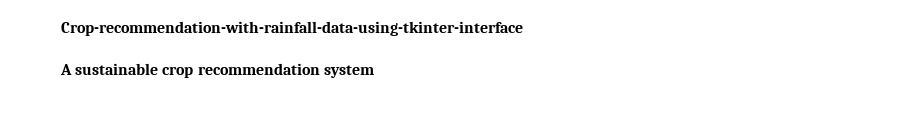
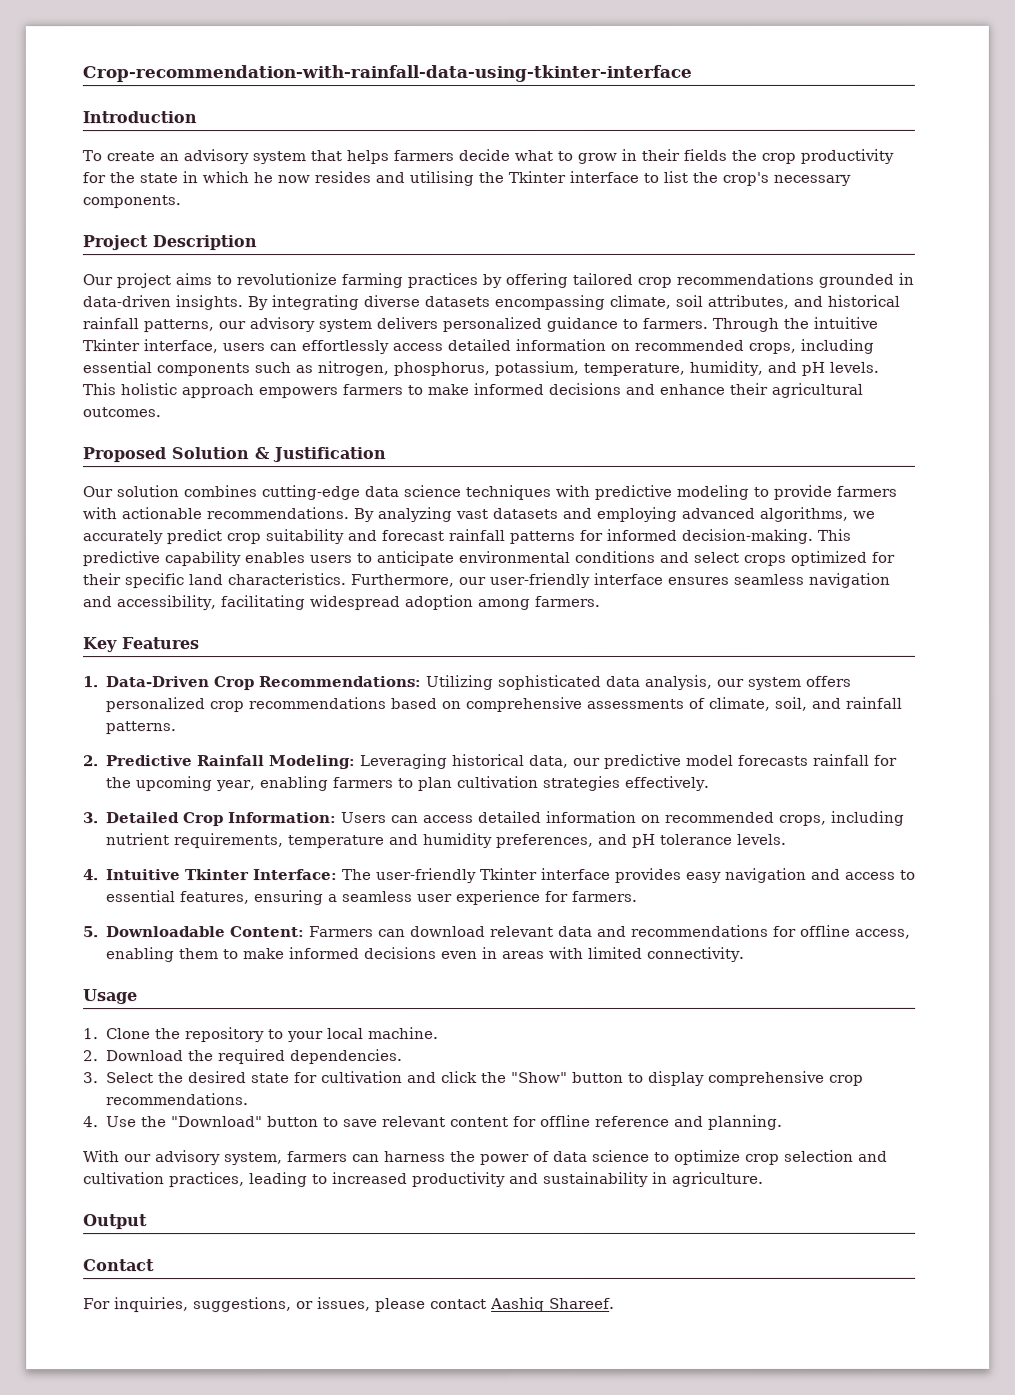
- A sustainable crop recommendation system
+ Introduction
+ To create an advisory system that helps farmers decide what to grow in their fields the crop productivity for the state in which he now resides and utilising the Tkinter interface to list the crop's necessary components.
+ Project Description
+ Our project aims to revolutionize farming practices by offering tailored crop recommendations grounded in data-driven insights. By integrating diverse datasets encompassing climate, soil attributes, and historical rainfall patterns, our advisory system delivers personalized guidance to farmers. Through the intuitive Tkinter interface, users can effortlessly access detailed information on recommended crops, including essential components such as nitrogen, phosphorus, potassium, temperature, humidity, and pH levels. This holistic approach empowers farmers to make informed decisions and enhance their agricultural outcomes.
+ Proposed Solution & Justification
+ Our solution combines cutting-edge data science techniques with predictive modeling to provide farmers with actionable recommendations. By analyzing vast datasets and employing advanced algorithms, we accurately predict crop suitability and forecast rainfall patterns for informed decision-making. This predictive capability enables users to anticipate environmental conditions and select crops optimized for their specific land characteristics. Furthermore, our user-friendly interface ensures seamless navigation and accessibility, facilitating widespread adoption among farmers.
+ Key Features
+ 1. Data-Driven Crop Recommendations: Utilizing sophisticated data analysis, our system offers personalized crop recommendations based on comprehensive assessments of climate, soil, and rainfall patterns.
+ 2. Predictive Rainfall Modeling: Leveraging historical data, our predictive model forecasts rainfall for the upcoming year, enabling farmers to plan cultivation strategies effectively.
+ 3. Detailed Crop Information: Users can access detailed information on recommended crops, including nutrient requirements, temperature and humidity preferences, and pH tolerance levels.
+ 4. Intuitive Tkinter Interface: The user-friendly Tkinter interface provides easy navigation and access to essential features, ensuring a seamless user experience for farmers.
+ 5. Downloadable Content: Farmers can download relevant data and recommendations for offline access, enabling them to make informed decisions even in areas with limited connectivity.
+ Usage
+ 1. Clone the repository to your local machine.
+ 2. Download the required dependencies.
+ 3. Select the desired state for cultivation and click the "Show" button to display comprehensive crop recommendations.
+ 4. Use the "Download" button to save relevant content for offline reference and planning.
+ With our advisory system, farmers can harness the power of data science to optimize crop selection and cultivation practices, leading to increased productivity and sustainability in agriculture.
+ Output
+ Contact
+ For inquiries, suggestions, or issues, please contact Aashiq Shareef.

